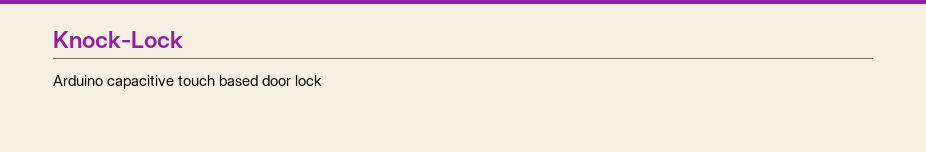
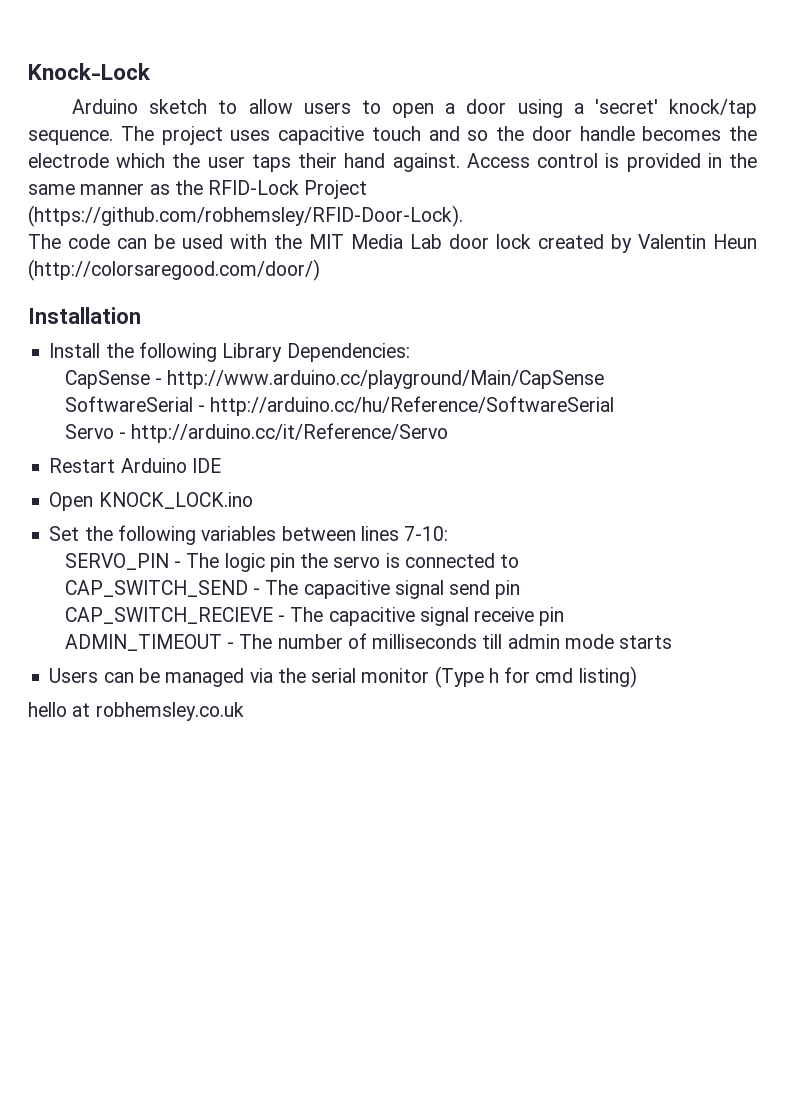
- Arduino capacitive touch based door lock
+ Arduino sketch to allow users to open a door using a 'secret' knock/tap sequence. The project uses capacitive touch and so the door handle becomes the electrode which the user taps their hand against. Access control is provided in the same manner as the RFID-Lock Project (https://github.com/robhemsley/RFID-Door-Lock).
+ The code can be used with the MIT Media Lab door lock created by Valentin Heun (http://colorsaregood.com/door/)
+ Installation
+ Install the following Library Dependencies:
+ CapSense - http://www.arduino.cc/playground/Main/CapSense
+ SoftwareSerial - http://arduino.cc/hu/Reference/SoftwareSerial
+ Servo - http://arduino.cc/it/Reference/Servo
+ Restart Arduino IDE
+ Open KNOCK_LOCK.ino
+ Set the following variables between lines 7-10:
+ SERVO_PIN - The logic pin the servo is connected to
+ CAP_SWITCH_SEND - The capacitive signal send pin
+ CAP_SWITCH_RECIEVE - The capacitive signal receive pin
+ ADMIN_TIMEOUT - The number of milliseconds till admin mode starts
+ Users can be managed via the serial monitor (Type h for cmd listing)
+ hello at robhemsley.co.uk

